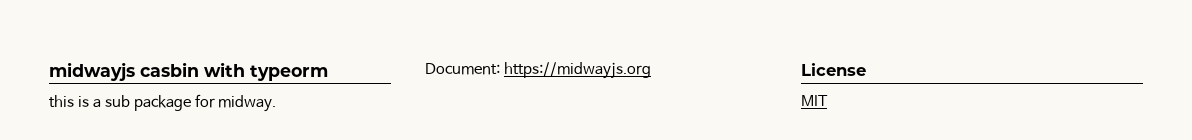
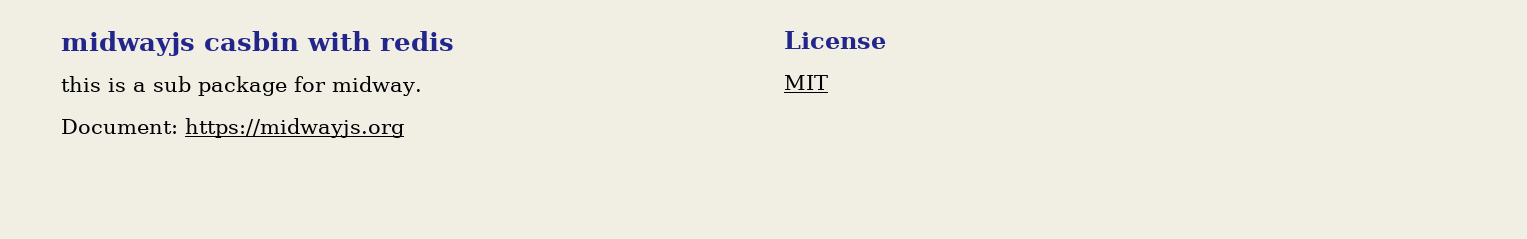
- midwayjs casbin with typeorm
+ midwayjs casbin with redis

